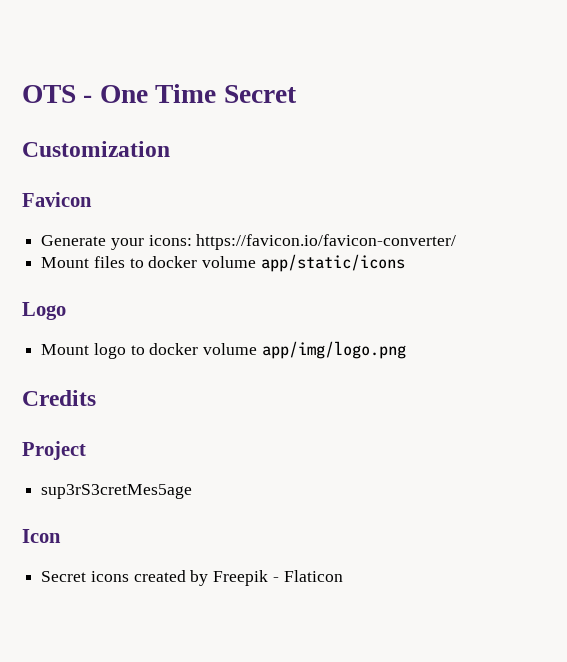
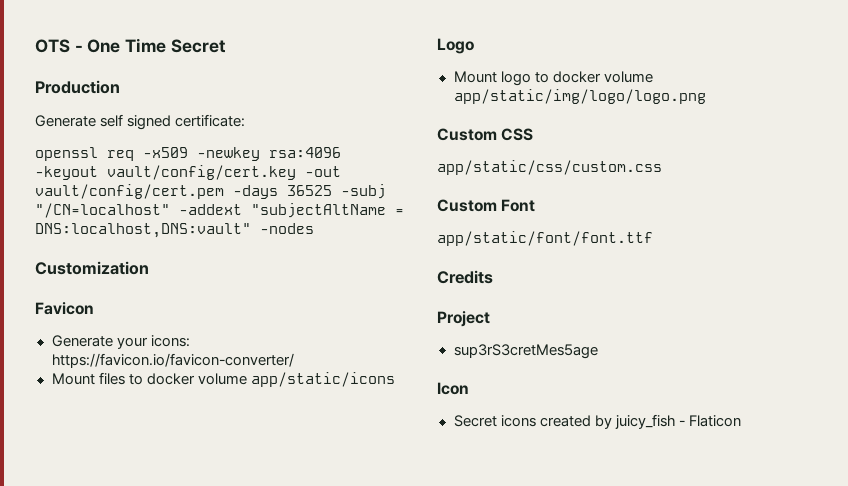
+ Production
+ Generate self signed certificate:
+ openssl req -x509 -newkey rsa:4096 -keyout vault/config/cert.key -out vault/config/cert.pem -days 36525 -subj "/CN=localhost" -addext "subjectAltName = DNS:localhost,DNS:vault" -nodes
- Mount logo to docker volume app/img/logo.png
+ Mount logo to docker volume app/static/img/logo/logo.png
+ Custom CSS
+ app/static/css/custom.css
+ Custom Font
+ app/static/font/font.ttf
- Secret icons created by Freepik - Flaticon
+ Secret icons created by juicy_fish - Flaticon

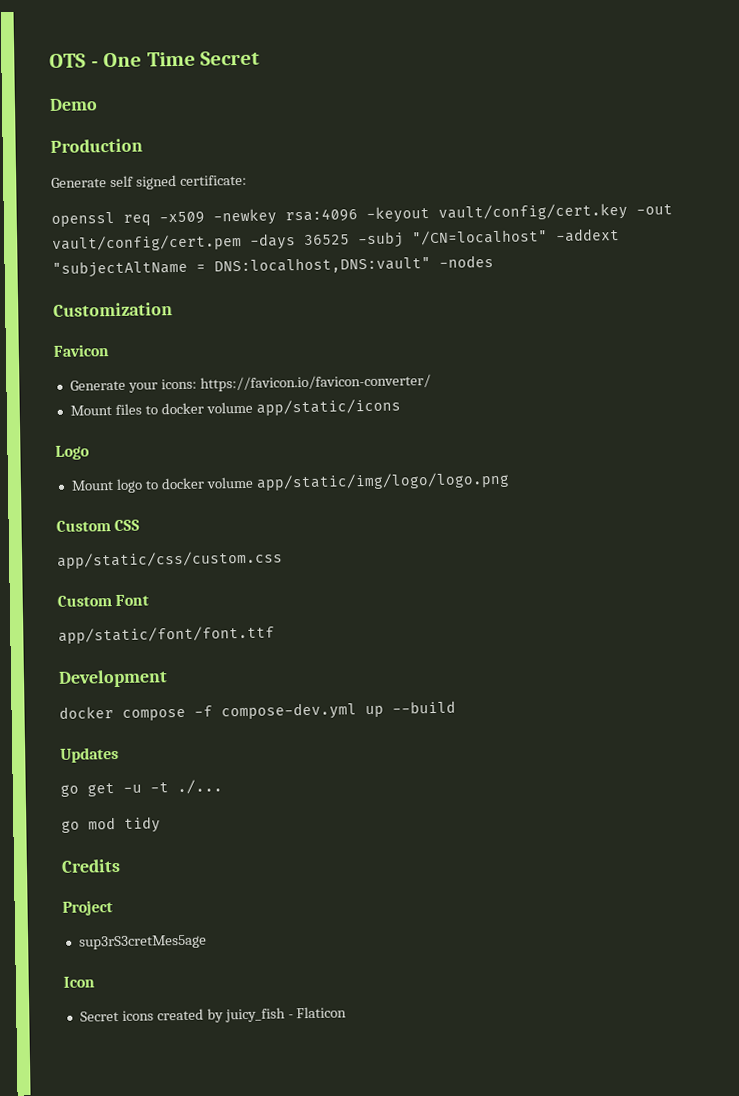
+ Demo
+ Development
+ docker compose -f compose-dev.yml up --build
+ Updates
+ go get -u -t ./...
+ go mod tidy

